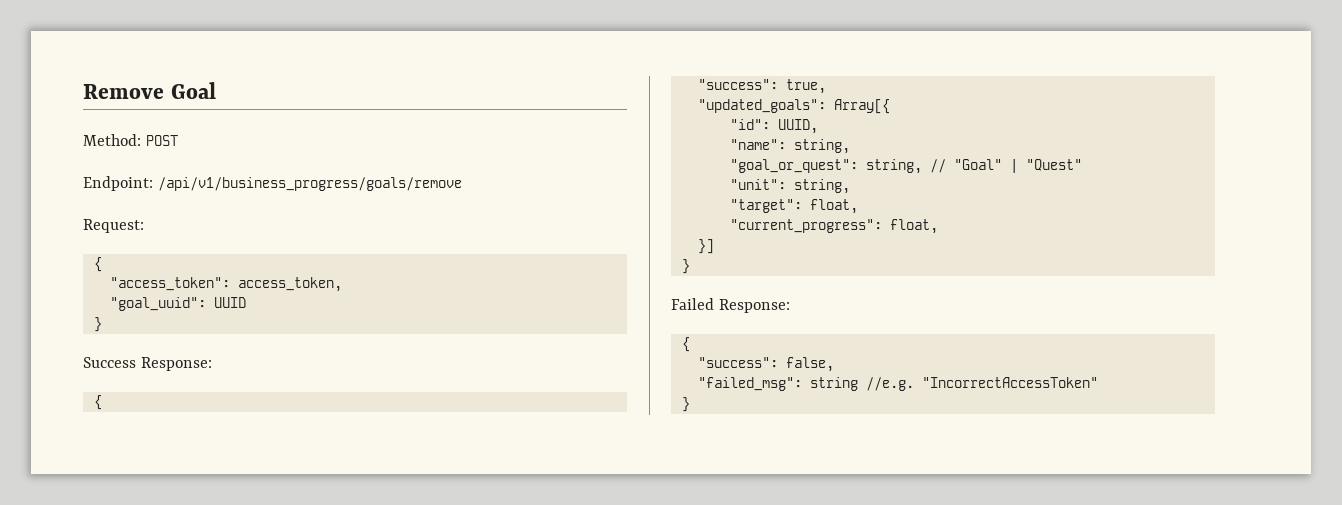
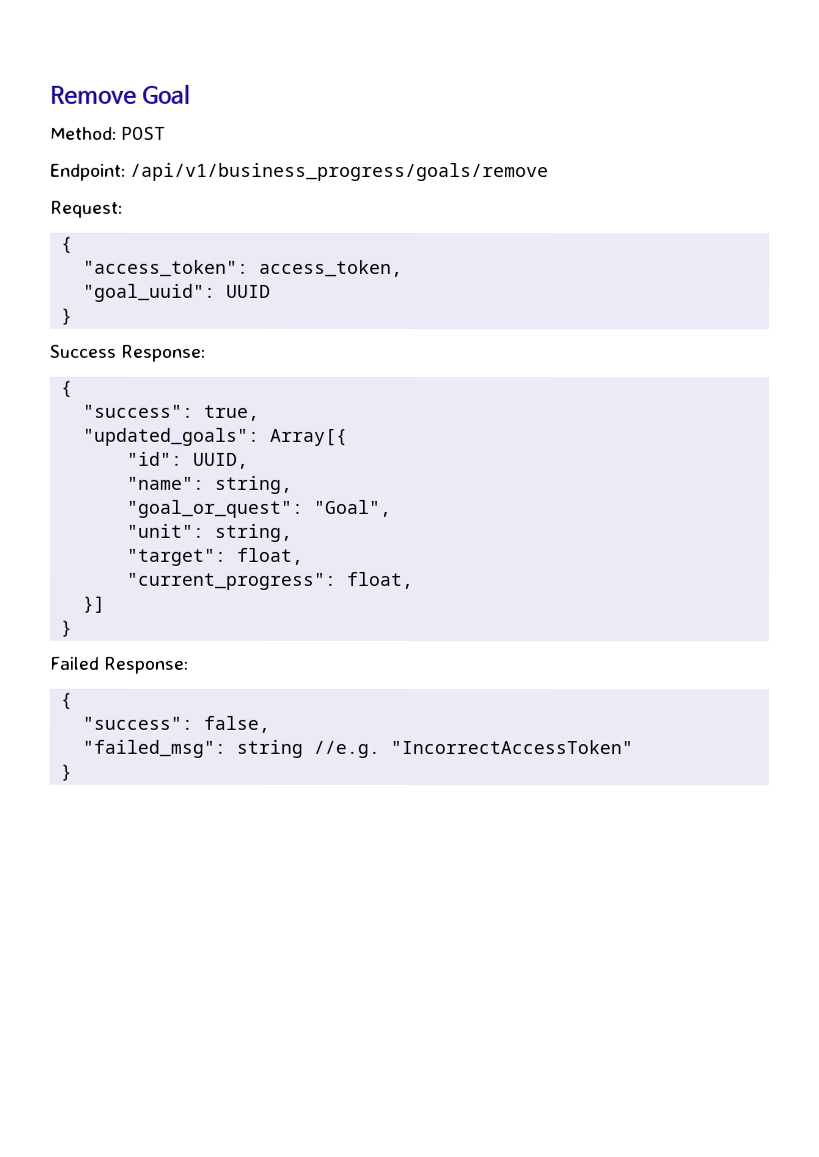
- "goal_or_quest": string, // "Goal" | "Quest"
+ "goal_or_quest": "Goal",

